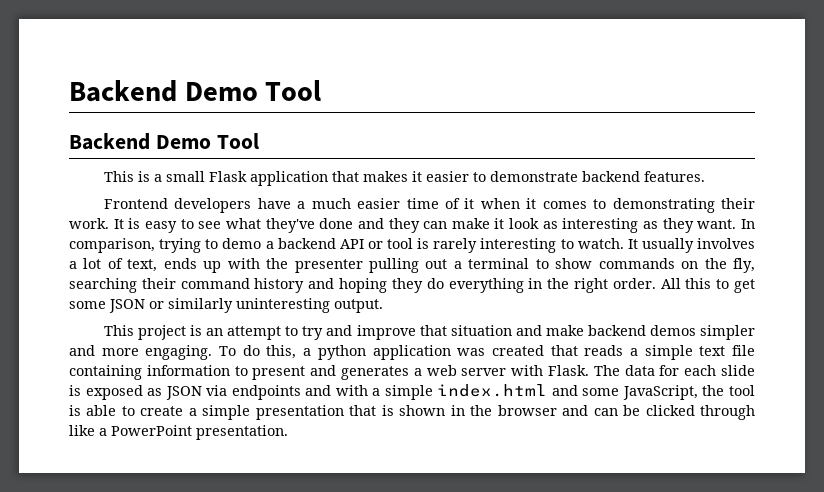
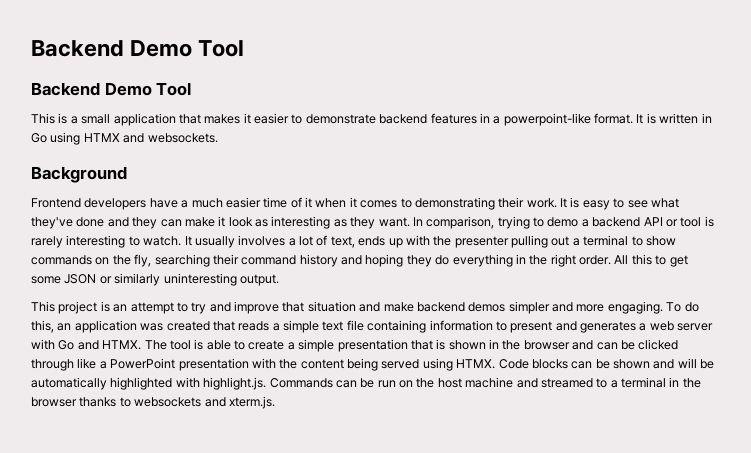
- This is a small Flask application that makes it easier to demonstrate backend features.
+ This is a small application that makes it easier to demonstrate backend features in a powerpoint-like format. It is written in Go using HTMX and websockets.
+ Background
- To do this, a python application was created that reads a simple text file containing information to present and generates a web server with Flask. The data for each slide is exposed as JSON via endpoints and with a simple index.html and some JavaScript, the tool is able to create a simple presentation that is shown in the browser and can be clicked through like a PowerPoint presentation.
+ To do this, an application was created that reads a simple text file containing information to present and generates a web server with Go and HTMX. The tool is able to create a simple presentation that is shown in the browser and can be clicked through like a PowerPoint presentation with the content being served using HTMX. Code blocks can be shown and will be automatically highlighted with highlight.js. Commands can be run on the host machine and streamed to a terminal in the browser thanks to websockets and xterm.js.

